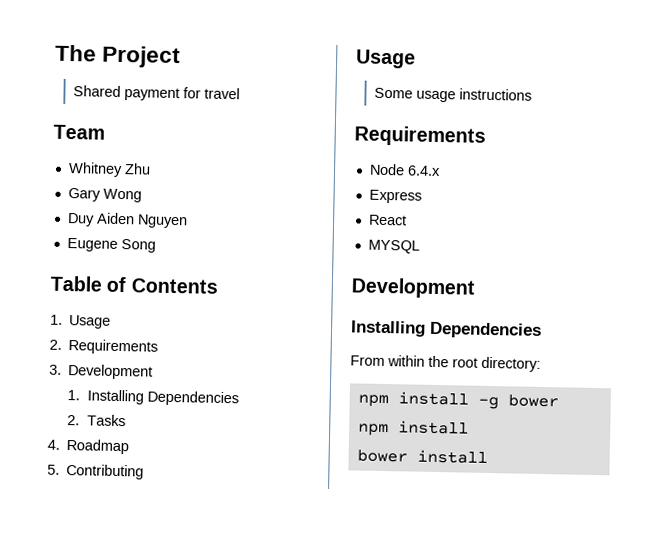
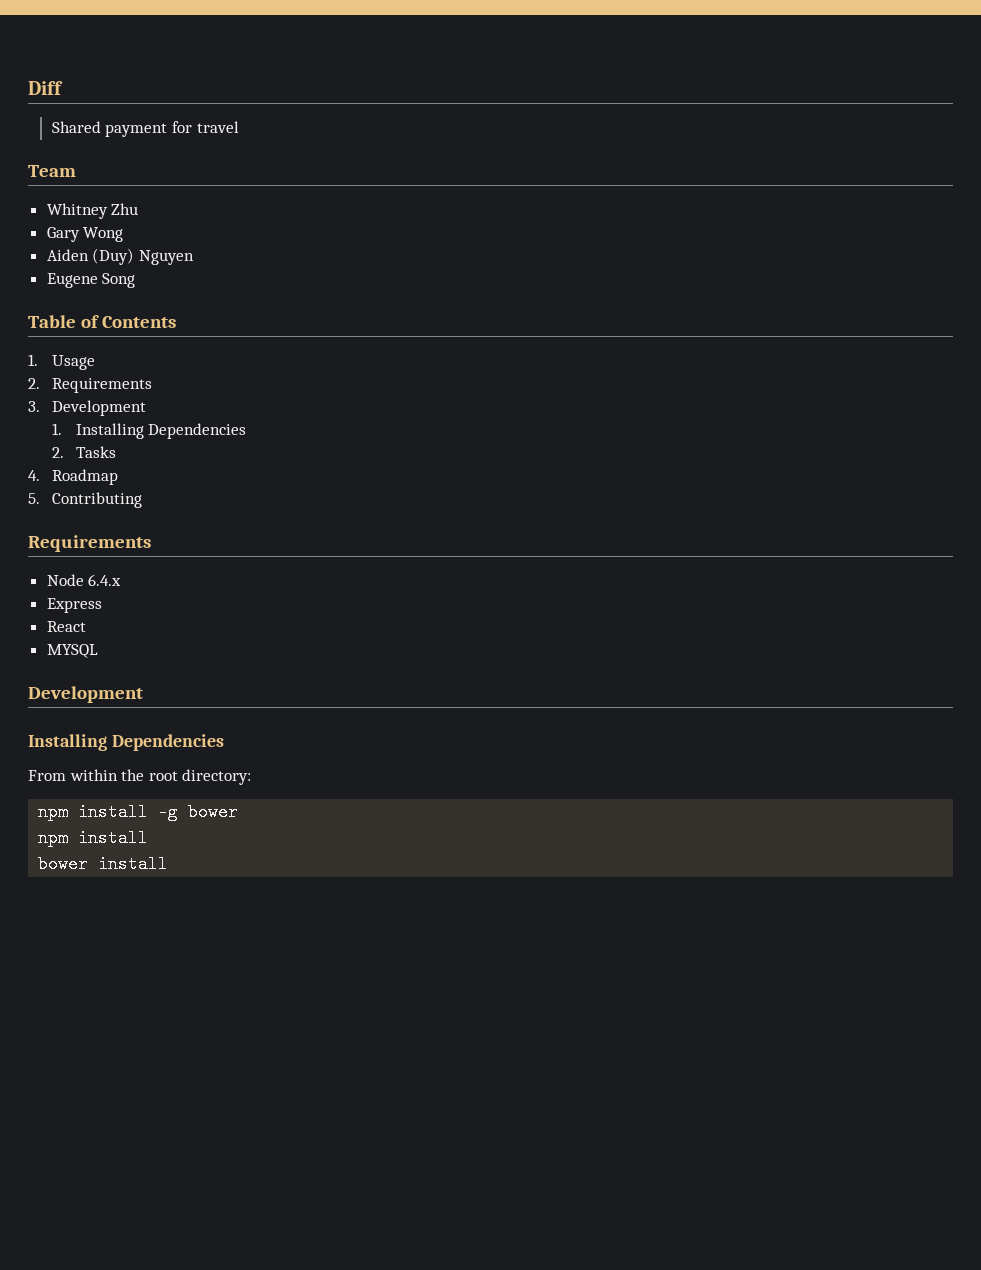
- The Project
+ Diff
- Duy Aiden Nguyen
+ Aiden (Duy) Nguyen
  5. Contributing
- Usage
- Some usage instructions

